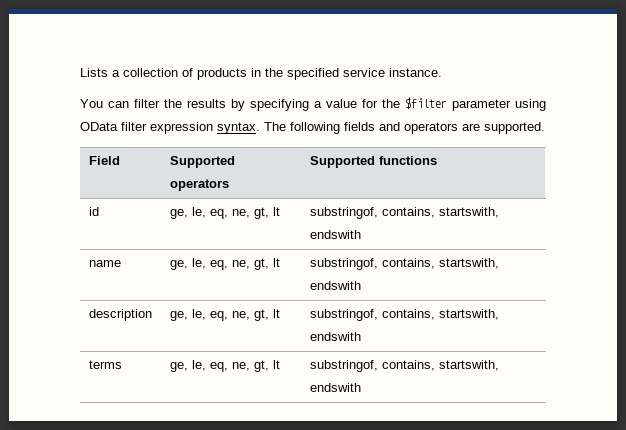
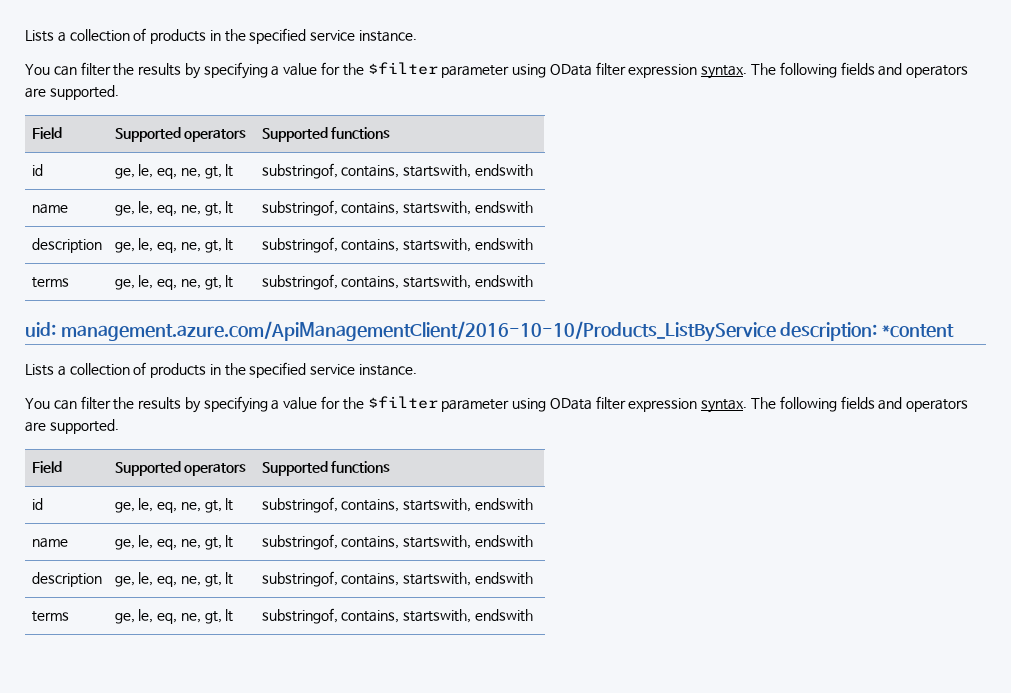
+ uid: management.azure.com/ApiManagementClient/2016-10-10/Products_ListByService description: *content
+ Lists a collection of products in the specified service instance.
+ You can filter the results by specifying a value for the $filter parameter using OData filter expression syntax. The following fields and operators are supported.
+ Field | Supported operators | Supported functions
+ id | ge, le, eq, ne, gt, lt | substringof, contains, startswith, endswith
+ name | ge, le, eq, ne, gt, lt | substringof, contains, startswith, endswith
+ description | ge, le, eq, ne, gt, lt | substringof, contains, startswith, endswith
+ terms | ge, le, eq, ne, gt, lt | substringof, contains, startswith, endswith

